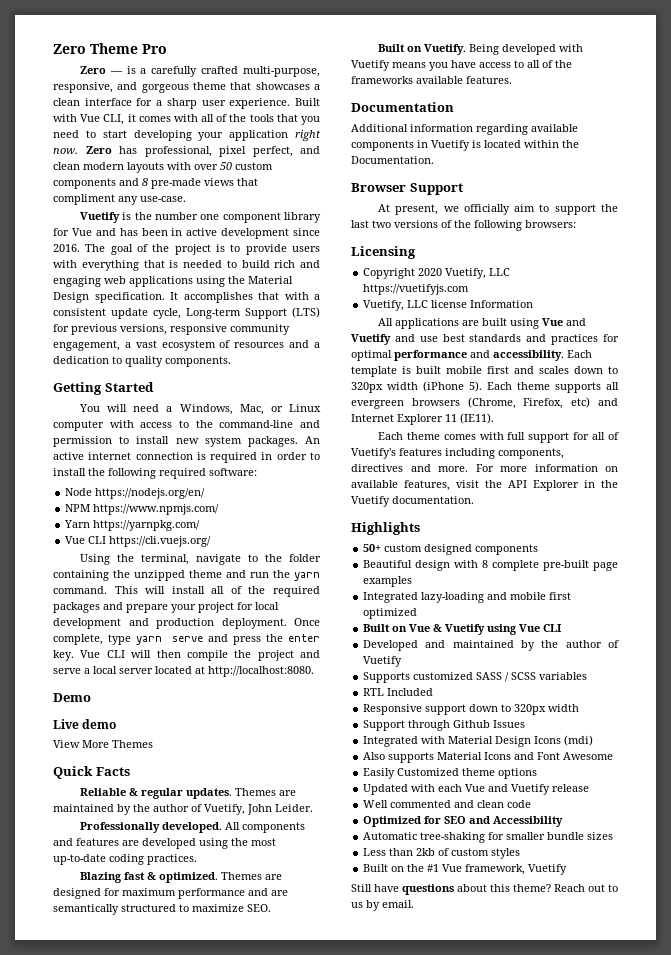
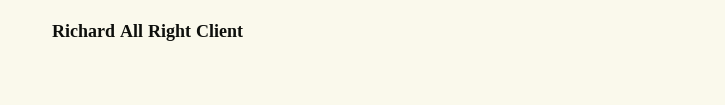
- Zero Theme Pro
- Zero — is a carefully crafted multi-purpose, responsive, and gorgeous theme that showcases a clean interface for a sharp user experience. Built with Vue CLI, it comes with all of the tools that you need to start developing your application right now. Zero has professional, pixel perfect, and clean modern layouts with over 50 custom components and 8 pre-made views that compliment any use-case.
- Vuetify is the number one component library for Vue and has been in active development since 2016. The goal of the project is to provide users with everything that is needed to build rich and engaging web applications using the Material Design specification. It accomplishes that with a consistent update cycle, Long-term Support (LTS) for previous versions, responsive community engagement, a vast ecosystem of resources and a dedication to quality components.
- Getting Started
- You will need a Windows, Mac, or Linux computer with access to the command-line and permission to install new system packages. An active internet connection is required in order to install the following required software:
- Node https://nodejs.org/en/
- NPM https://www.npmjs.com/
- Yarn https://yarnpkg.com/
- Vue CLI https://cli.vuejs.org/
- Using the terminal, navigate to the folder containing the unzipped theme and run the yarn command. This will install all of the required packages and prepare your project for local development and production deployment. Once complete, type yarn serve and press the enter key. Vue CLI will then compile the project and serve a local server located at http://localhost:8080.
- Demo
- Live demo
- View More Themes
- Quick Facts
- Reliable & regular updates. Themes are maintained by the author of Vuetify, John Leider.
- Professionally developed. All components and features are developed using the most up-to-date coding practices.
- Blazing fast & optimized. Themes are designed for maximum performance and are semantically structured to maximize SEO.
- Built on Vuetify. Being developed with Vuetify means you have access to all of the frameworks available features.
- Documentation
- Additional information regarding available components in Vuetify is located within the Documentation.
- Browser Support
- At present, we officially aim to support the last two versions of the following browsers:
- Licensing
- Copyright 2020 Vuetify, LLC https://vuetifyjs.com
- Vuetify, LLC license Information
- All applications are built using Vue and Vuetify and use best standards and practices for optimal performance and accessibility. Each template is built mobile first and scales down to 320px width (iPhone 5). Each theme supports all evergreen browsers (Chrome, Firefox, etc) and Internet Explorer 11 (IE11).
- Each theme comes with full support for all of Vuetify's features including components, directives and more. For more information on available features, visit the API Explorer in the Vuetify documentation.
- Highlights
- 50+ custom designed components
- Beautiful design with 8 complete pre-built page examples
- Integrated lazy-loading and mobile first optimized
- Built on Vue & Vuetify using Vue CLI
- Developed and maintained by the author of Vuetify
- Supports customized SASS / SCSS variables
- RTL Included
- Responsive support down to 320px width
- Support through Github Issues
- Integrated with Material Design Icons (mdi)
- Also supports Material Icons and Font Awesome
- Easily Customized theme options
- Updated with each Vue and Vuetify release
- Well commented and clean code
- Optimized for SEO and Accessibility
- Automatic tree-shaking for smaller bundle sizes
- Less than 2kb of custom styles
- Built on the #1 Vue framework, Vuetify
- Still have questions about this theme? Reach out to us by email.
+ Richard All Right Client

